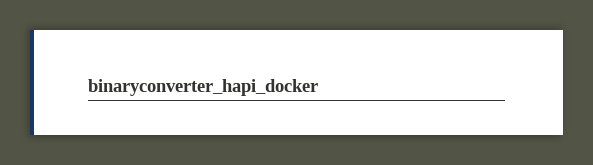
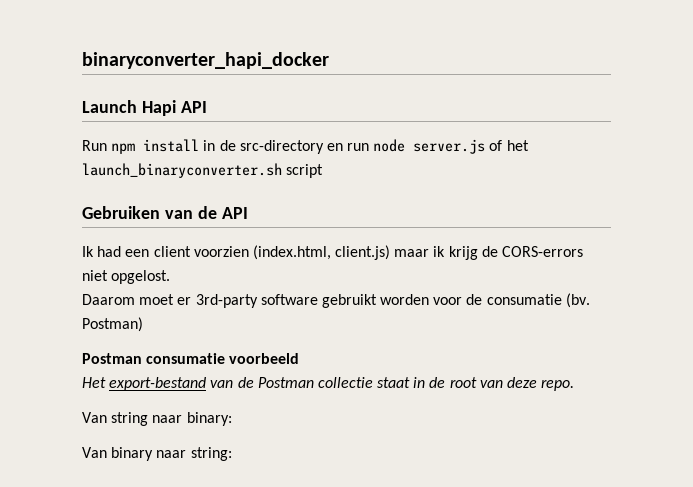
+ Launch Hapi API
+ Run npm install in de src-directory en run node server.js of het launch_binaryconverter.sh script
+ Gebruiken van de API
+ Ik had een client voorzien (index.html, client.js) maar ik krijg de CORS-errors niet opgelost.
+ Daarom moet er 3rd-party software gebruikt worden voor de consumatie (bv. Postman)
+ Postman consumatie voorbeeld
+ Het export-bestand van de Postman collectie staat in de root van deze repo.
+ Van string naar binary:
+ Van binary naar string:

